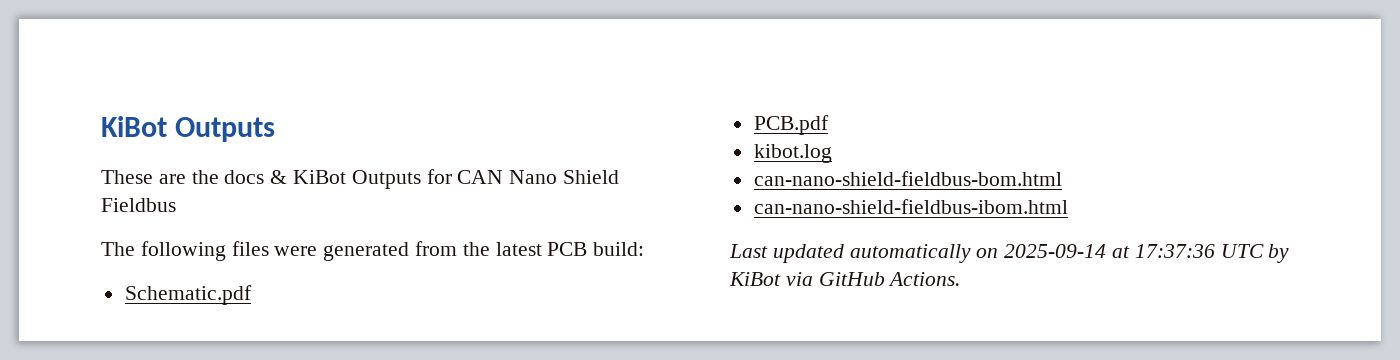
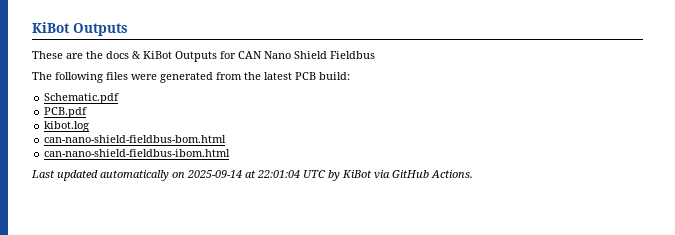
- Last updated automatically on 2025-09-14 at 17:37:36 UTC by KiBot via GitHub Actions.
+ Last updated automatically on 2025-09-14 at 22:01:04 UTC by KiBot via GitHub Actions.

